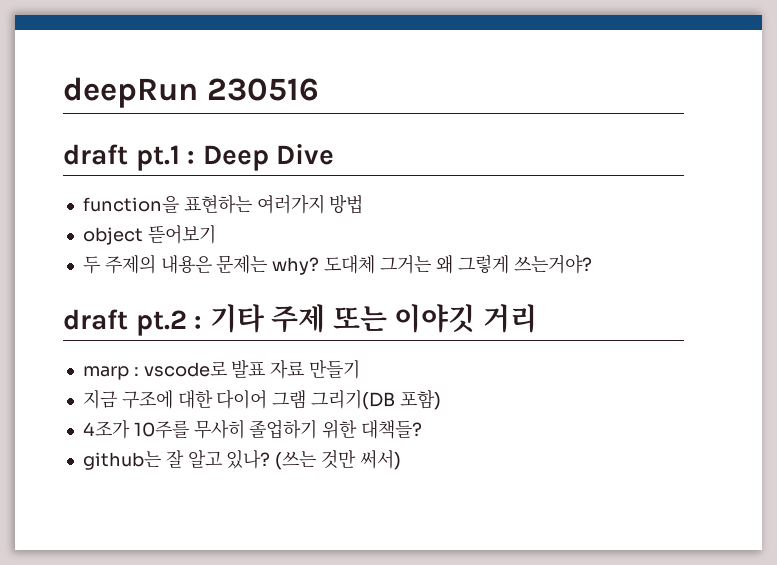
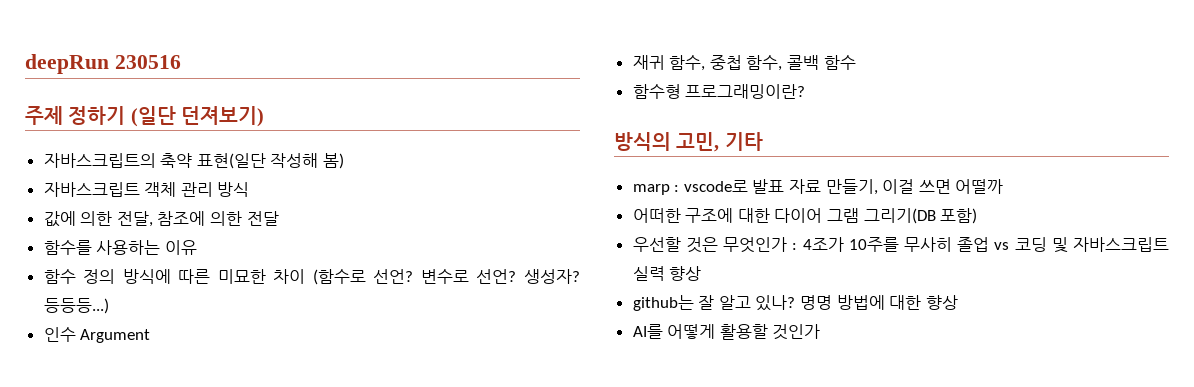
- draft pt.1 : Deep Dive
- function을 표현하는 여러가지 방법
- object 뜯어보기
- 두 주제의 내용은 문제는 why? 도대체 그거는 왜 그렇게 쓰는거야?
- draft pt.2 : 기타 주제 또는 이야깃 거리
+ 주제 정하기 (일단 던져보기)
+ 자바스크립트의 축약 표현(일단 작성해 봄)
+ 자바스크립트 객체 관리 방식
+ 값에 의한 전달, 참조에 의한 전달
+ 함수를 사용하는 이유
+ 함수 정의 방식에 따른 미묘한 차이 (함수로 선언? 변수로 선언? 생성자? 등등등...)
+ 인수 Argument
+ 재귀 함수, 중첩 함수, 콜백 함수
+ 함수형 프로그래밍이란?
+ 방식의 고민, 기타
- marp : vscode로 발표 자료 만들기
- 지금 구조에 대한 다이어 그램 그리기(DB 포함)
+ marp : vscode로 발표 자료 만들기, 이걸 쓰면 어떨까
+ 어떠한 구조에 대한 다이어 그램 그리기(DB 포함)
- 4조가 10주를 무사히 졸업하기 위한 대책들?
- github는 잘 알고 있나? (쓰는 것만 써서)
+ 우선할 것은 무엇인가 : 4조가 10주를 무사히 졸업 vs 코딩 및 자바스크립트 실력 향상
+ github는 잘 알고 있나? 명명 방법에 대한 향상
+ AI를 어떻게 활용할 것인가

